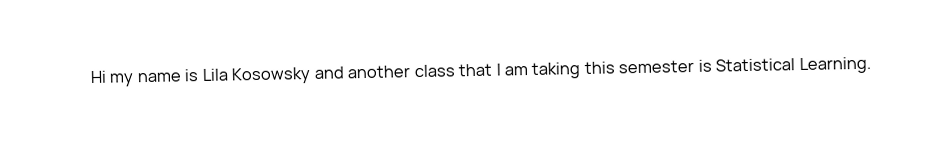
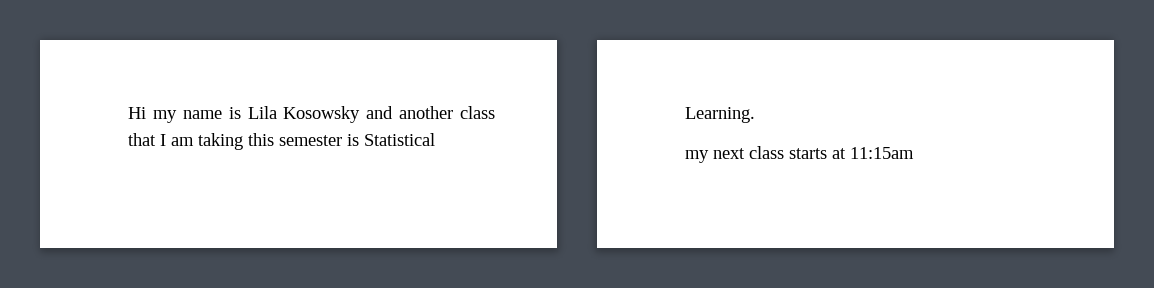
+ my next class starts at 11:15am

